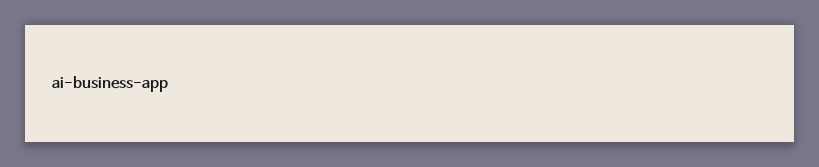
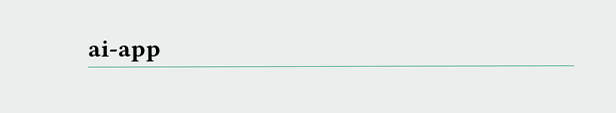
- ai-business-app
+ ai-app

